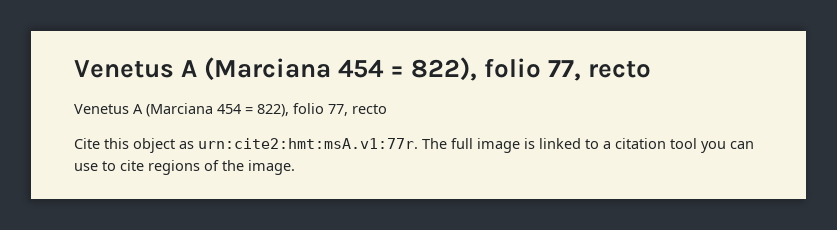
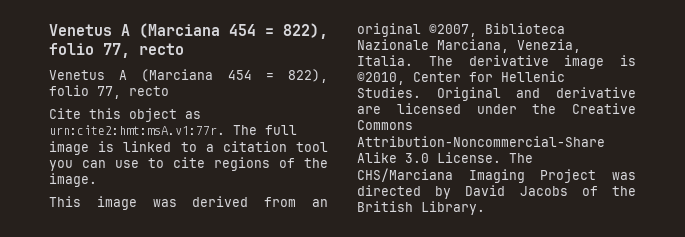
+ This image was derived from an original ©2007, Biblioteca Nazionale Marciana, Venezia, Italia. The derivative image is ©2010, Center for Hellenic Studies. Original and derivative are licensed under the Creative Commons Attribution-Noncommercial-Share Alike 3.0 License. The CHS/Marciana Imaging Project was directed by David Jacobs of the British Library.

